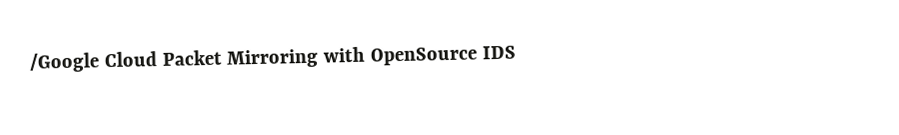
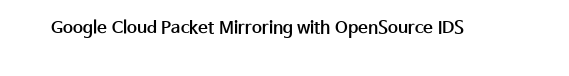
- /Google Cloud Packet Mirroring with OpenSource IDS
+ Google Cloud Packet Mirroring with OpenSource IDS

